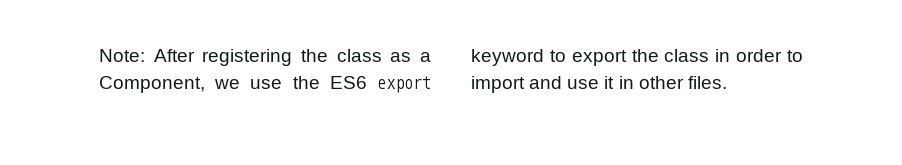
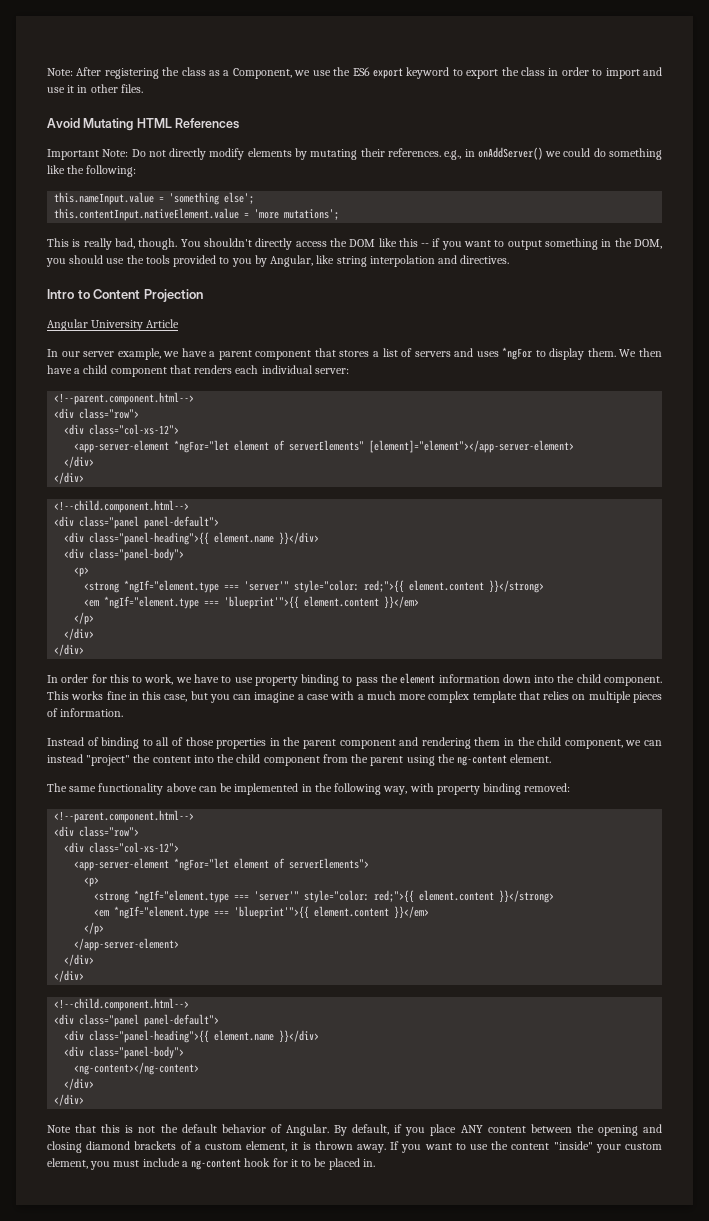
+ Avoid Mutating HTML References
+ Important Note: Do not directly modify elements by mutating their references. e.g., in onAddServer() we could do something like the following:
+ this.nameInput.value = 'something else';
+ this.contentInput.nativeElement.value = 'more mutations';
+ This is really bad, though. You shouldn't directly access the DOM like this -- if you want to output something in the DOM, you should use the tools provided to you by Angular, like string interpolation and directives.
+ Intro to Content Projection
+ Angular University Article
+ In our server example, we have a parent component that stores a list of servers and uses *ngFor to display them. We then have a child component that renders each individual server:
+ <!--parent.component.html-->
+ <div class="row">
+ <div class="col-xs-12">
+ <app-server-element *ngFor="let element of serverElements" [element]="element"></app-server-element>
+ </div>
+ </div>
+ <!--child.component.html-->
+ <div class="panel panel-default">
+ <div class="panel-heading">{{ element.name }}</div>
+ <div class="panel-body">
+ <p>
+ <strong *ngIf="element.type === 'server'" style="color: red;">{{ element.content }}</strong>
+ <em *ngIf="element.type === 'blueprint'">{{ element.content }}</em>
+ </p>
+ </div>
+ </div>
+ In order for this to work, we have to use property binding to pass the element information down into the child component. This works fine in this case, but you can imagine a case with a much more complex template that relies on multiple pieces of information.
+ Instead of binding to all of those properties in the parent component and rendering them in the child component, we can instead "project" the content into the child component from the parent using the ng-content element.
+ The same functionality above can be implemented in the following way, with property binding removed:
+ <!--parent.component.html-->
+ <div class="row">
+ <div class="col-xs-12">
+ <app-server-element *ngFor="let element of serverElements">
+ <p>
+ <strong *ngIf="element.type === 'server'" style="color: red;">{{ element.content }}</strong>
+ <em *ngIf="element.type === 'blueprint'">{{ element.content }}</em>
+ </p>
+ </app-server-element>
+ </div>
+ </div>
+ <!--child.component.html-->
+ <div class="panel panel-default">
+ <div class="panel-heading">{{ element.name }}</div>
+ <div class="panel-body">
+ <ng-content></ng-content>
+ </div>
+ </div>
+ Note that this is not the default behavior of Angular. By default, if you place ANY content between the opening and closing diamond brackets of a custom element, it is thrown away. If you want to use the content "inside" your custom element, you must include a ng-content hook for it to be placed in.

